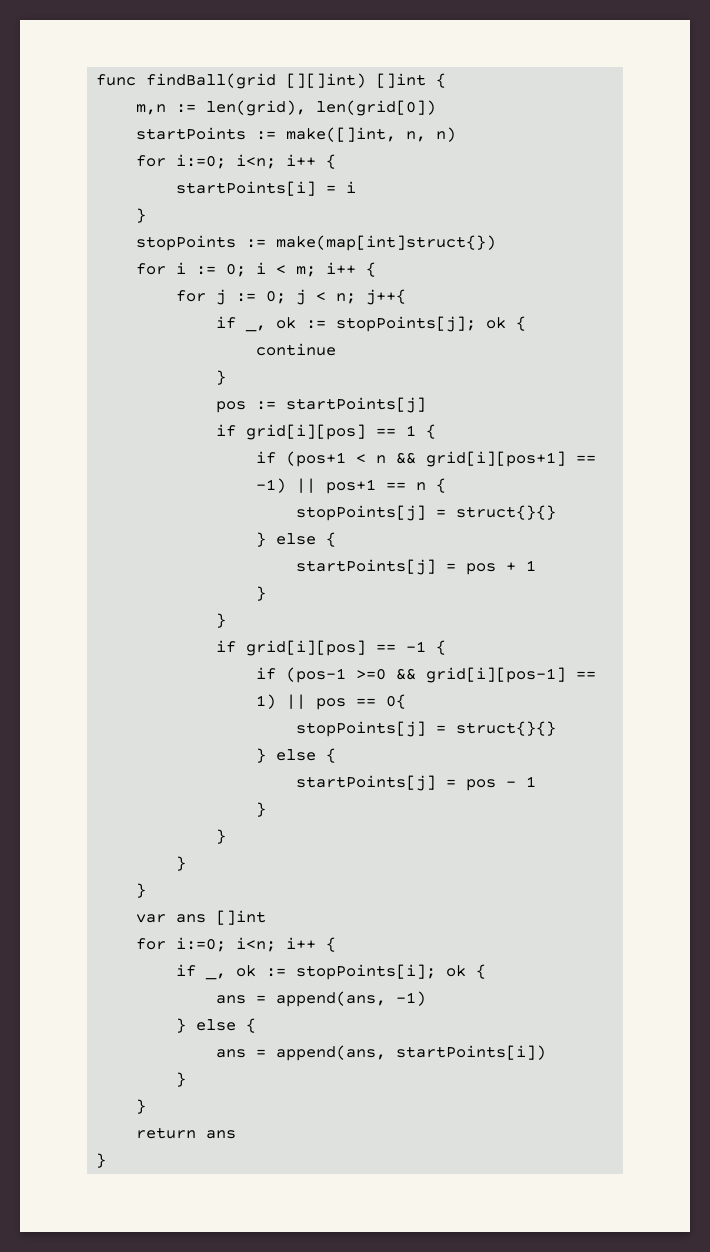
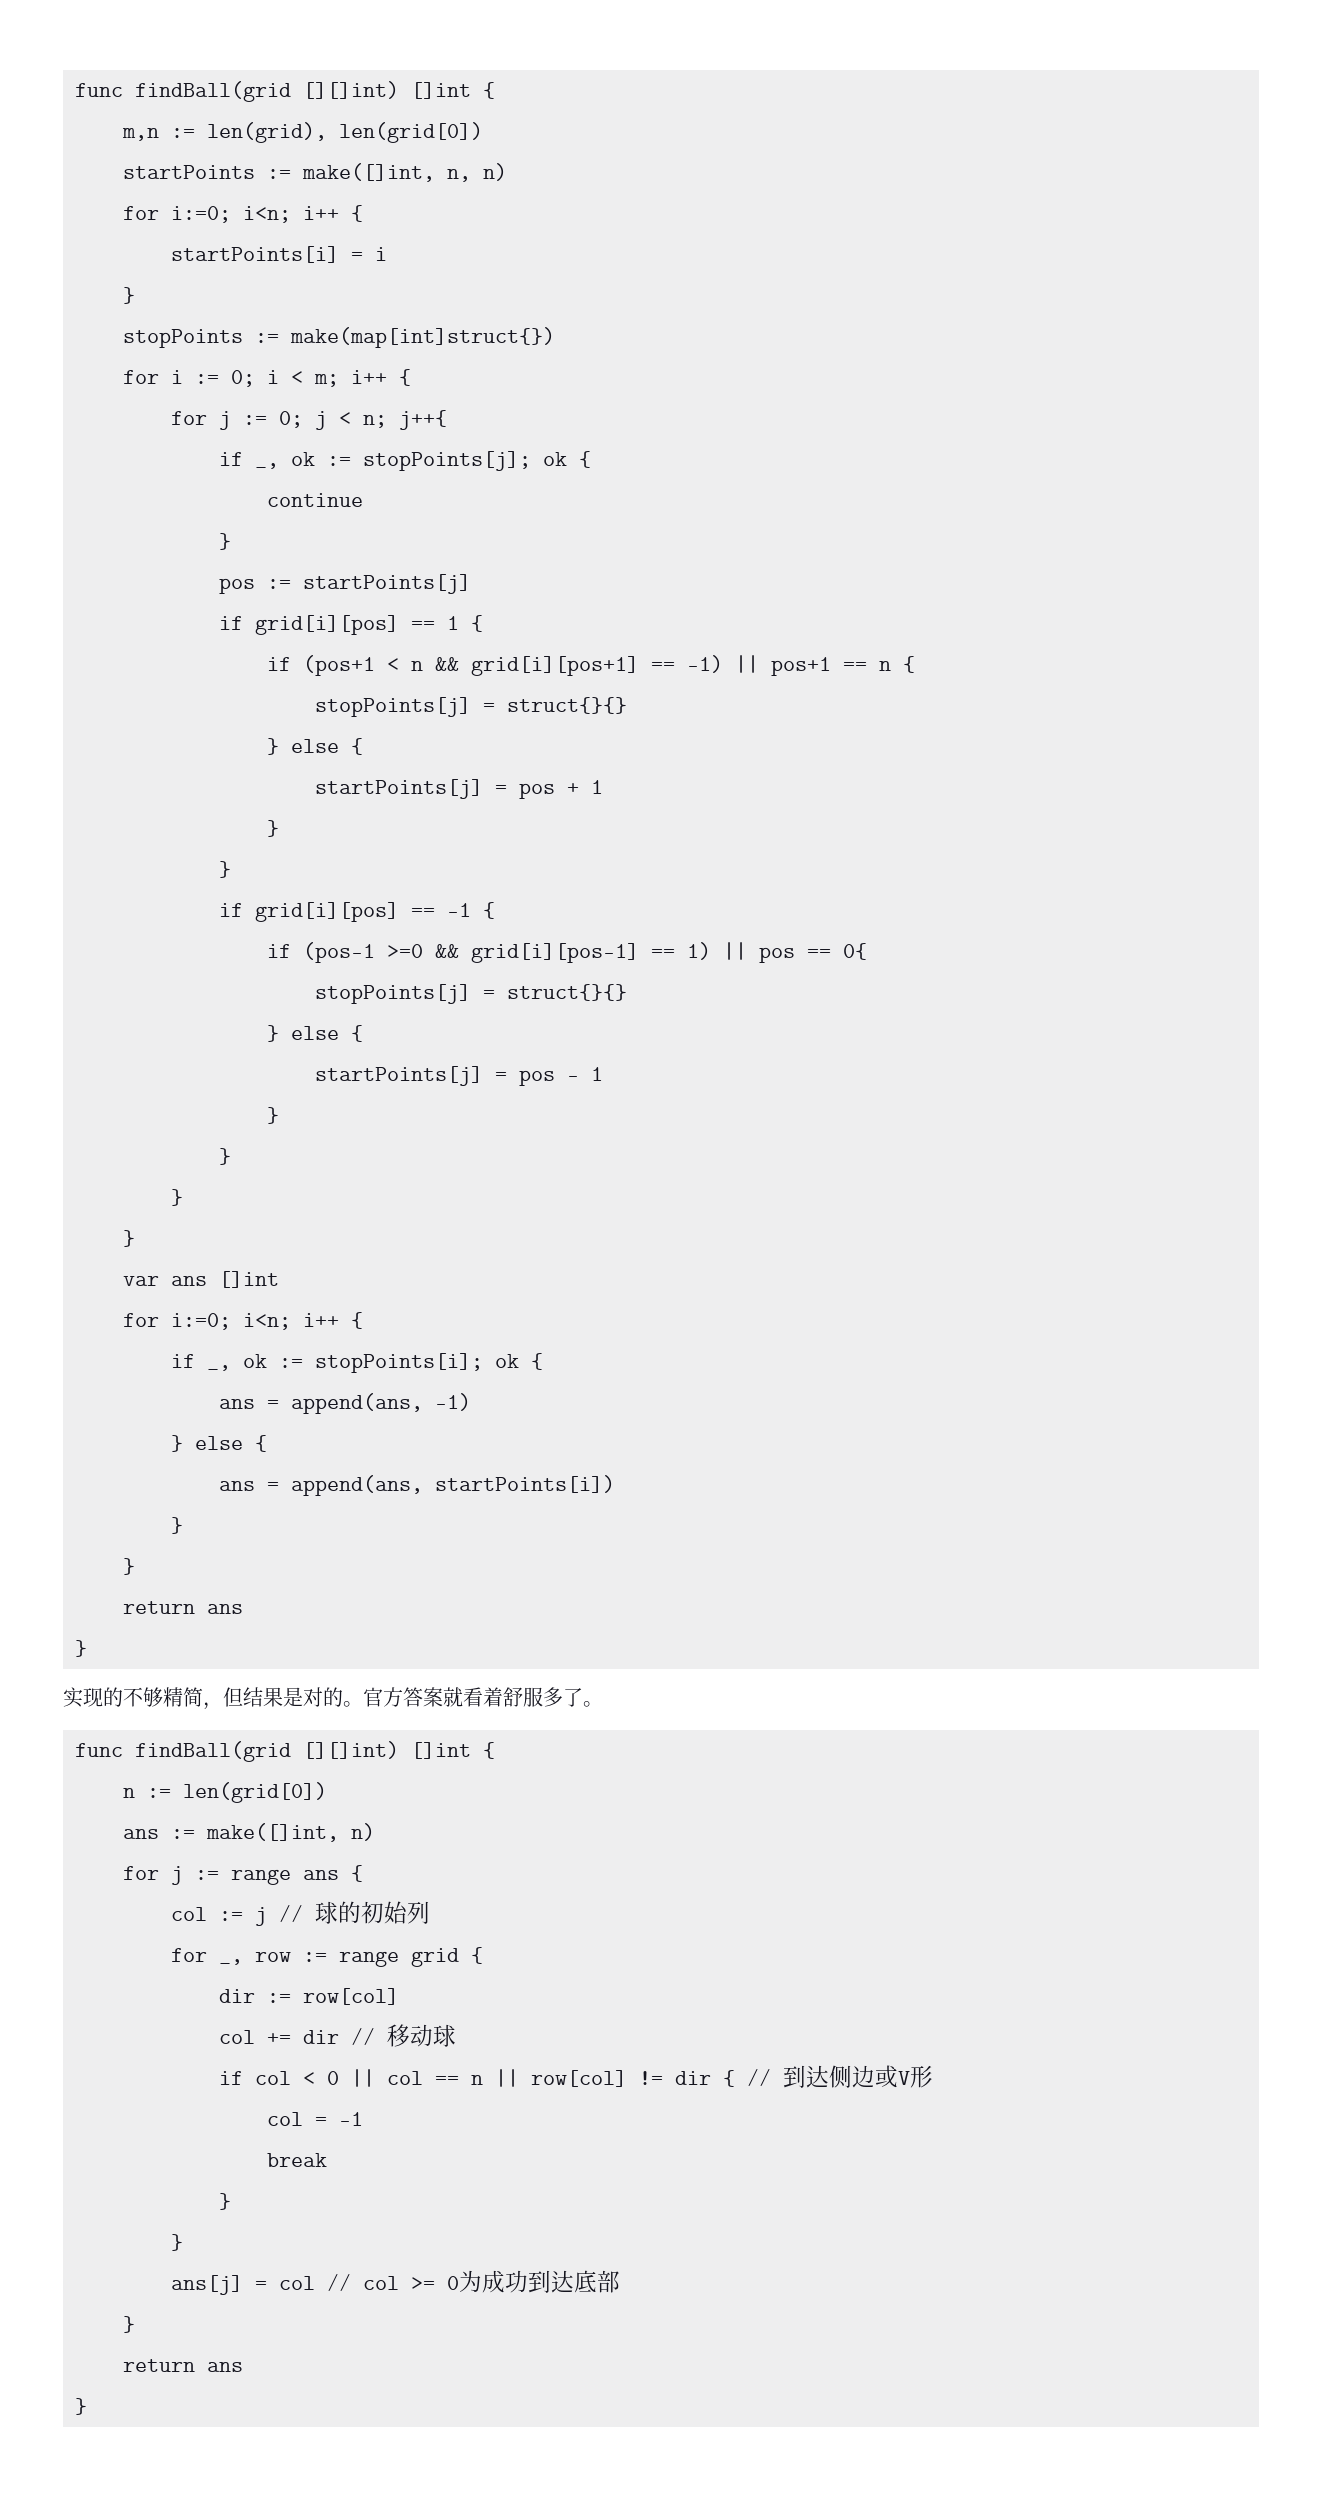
+ 实现的不够精简，但结果是对的。官方答案就看着舒服多了。
+ func findBall(grid [][]int) []int {
+ n := len(grid[0])
+ ans := make([]int, n)
+ for j := range ans {
+ col := j // 球的初始列
+ for _, row := range grid {
+ dir := row[col]
+ col += dir // 移动球
+ if col < 0 || col == n || row[col] != dir { // 到达侧边或V形
+ col = -1
+ break
+ }
+ }
+ ans[j] = col // col >= 0为成功到达底部
+ }
+ return ans
+ }

